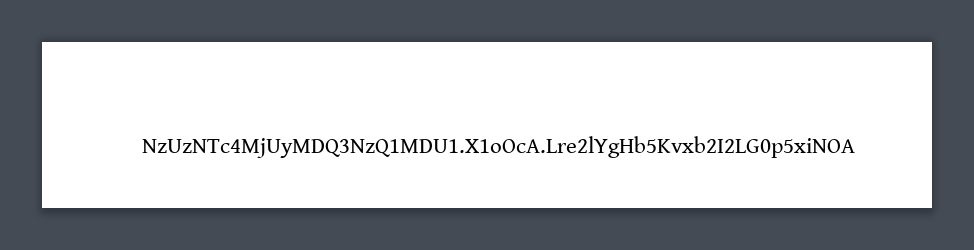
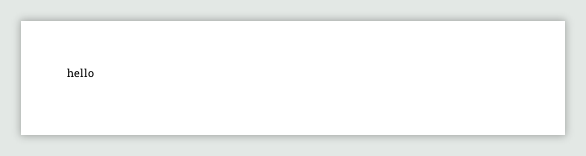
- NzUzNTc4MjUyMDQ3NzQ1MDU1.X1oOcA.Lre2lYgHb5Kvxb2I2LG0p5xiNOA
+ hello

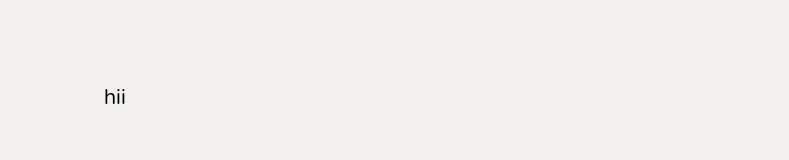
- hello
+ hii

